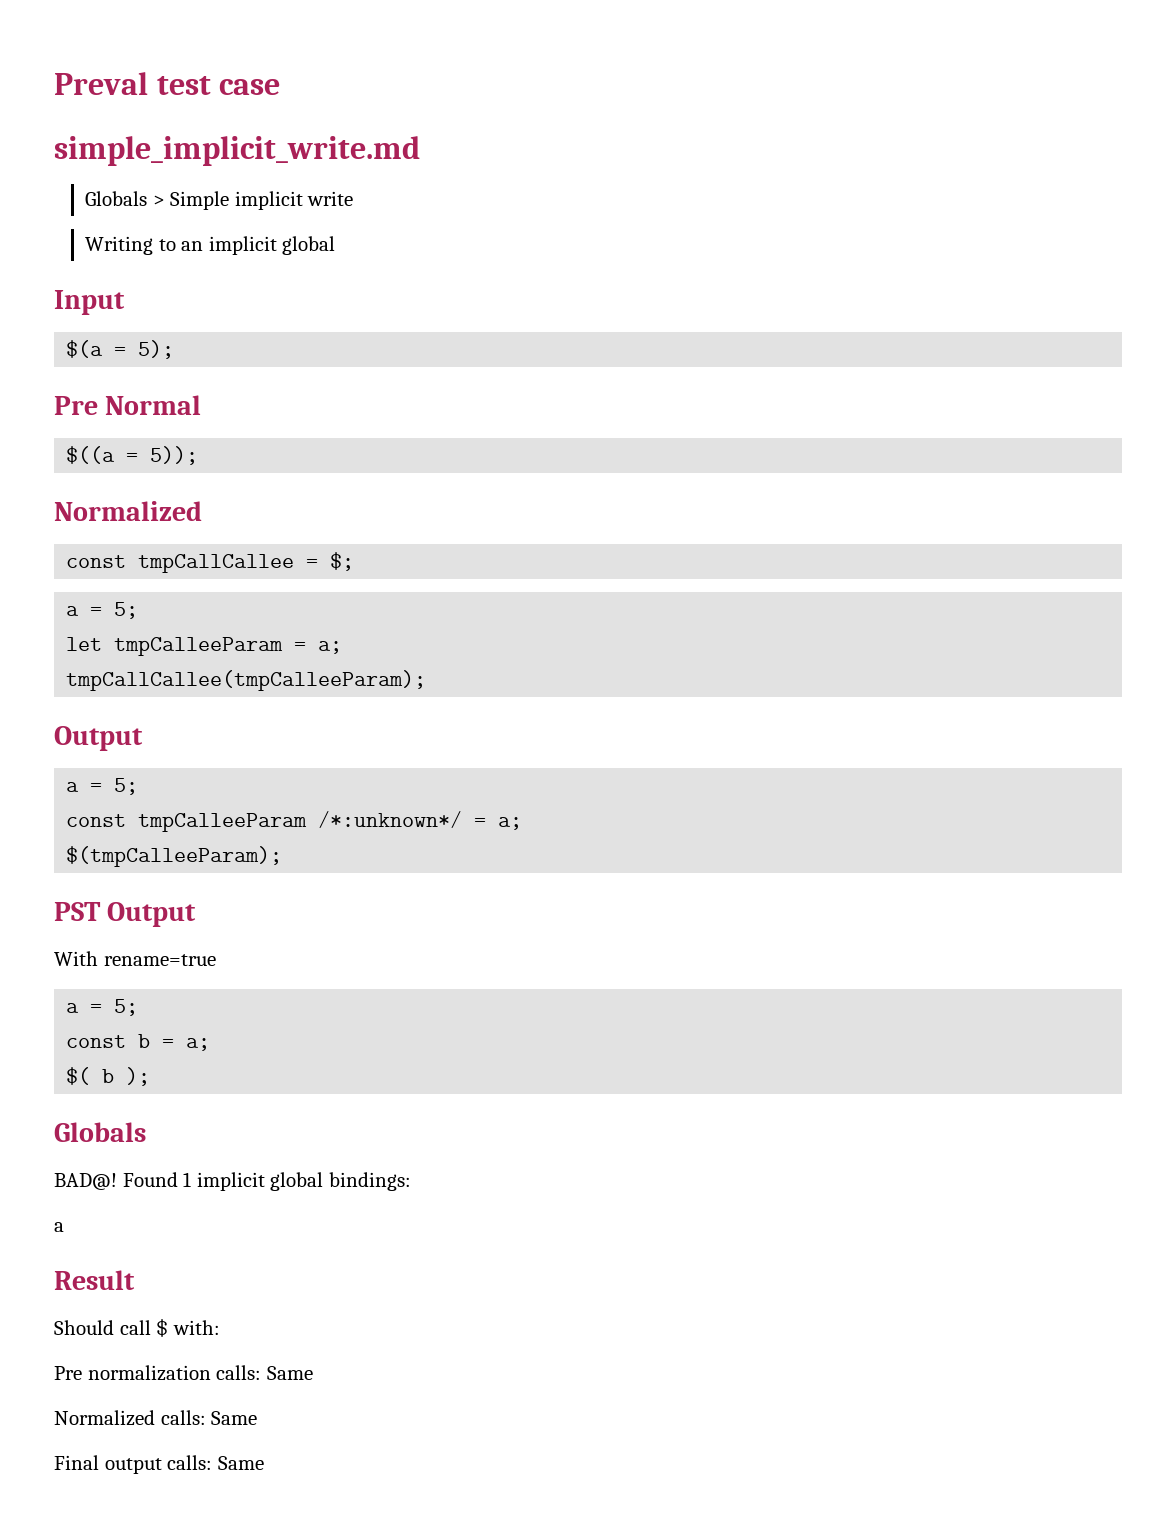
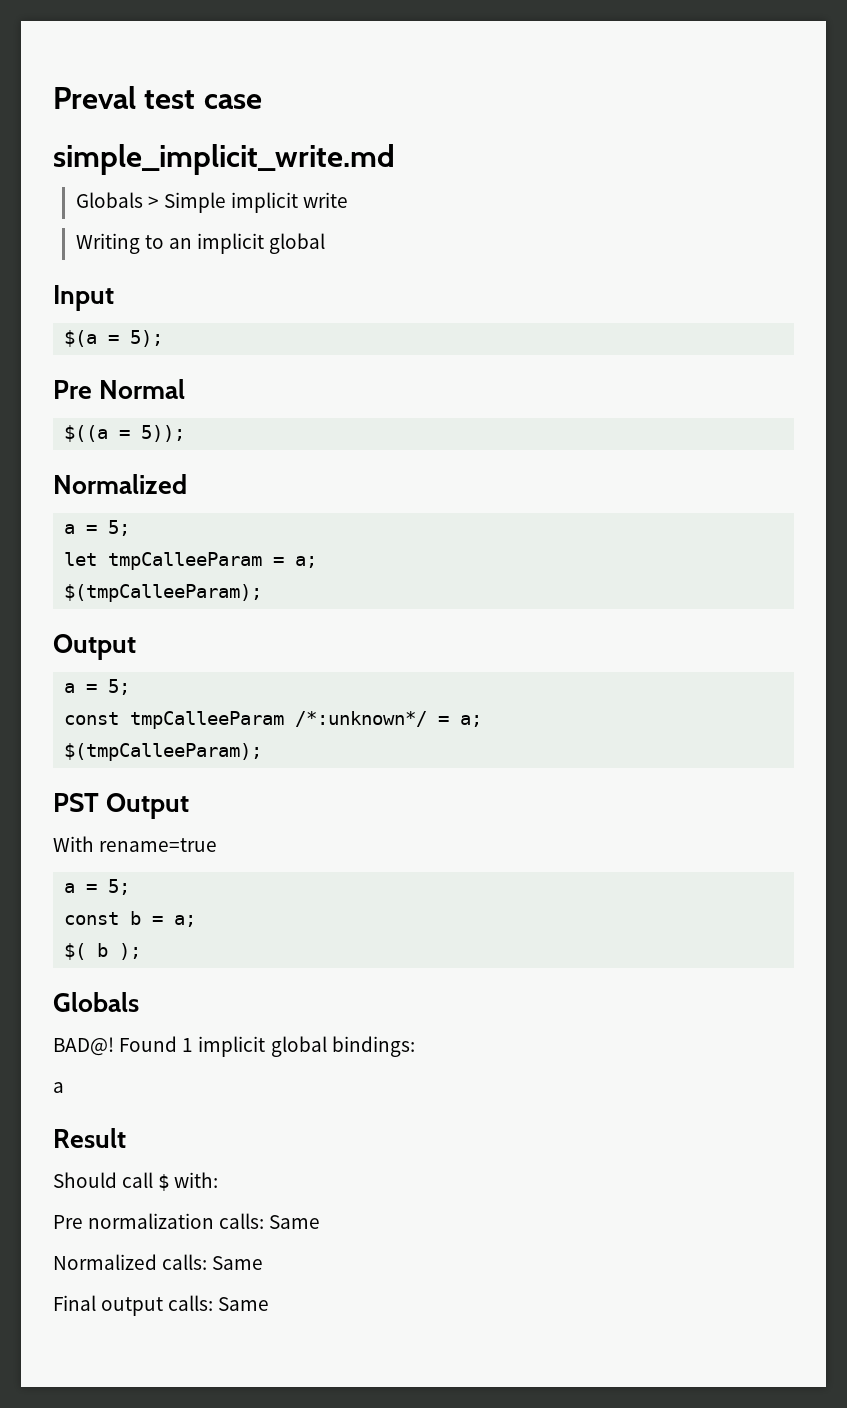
- const tmpCallCallee = $;
  let tmpCalleeParam = a;
- tmpCallCallee(tmpCalleeParam);
+ $(tmpCalleeParam);

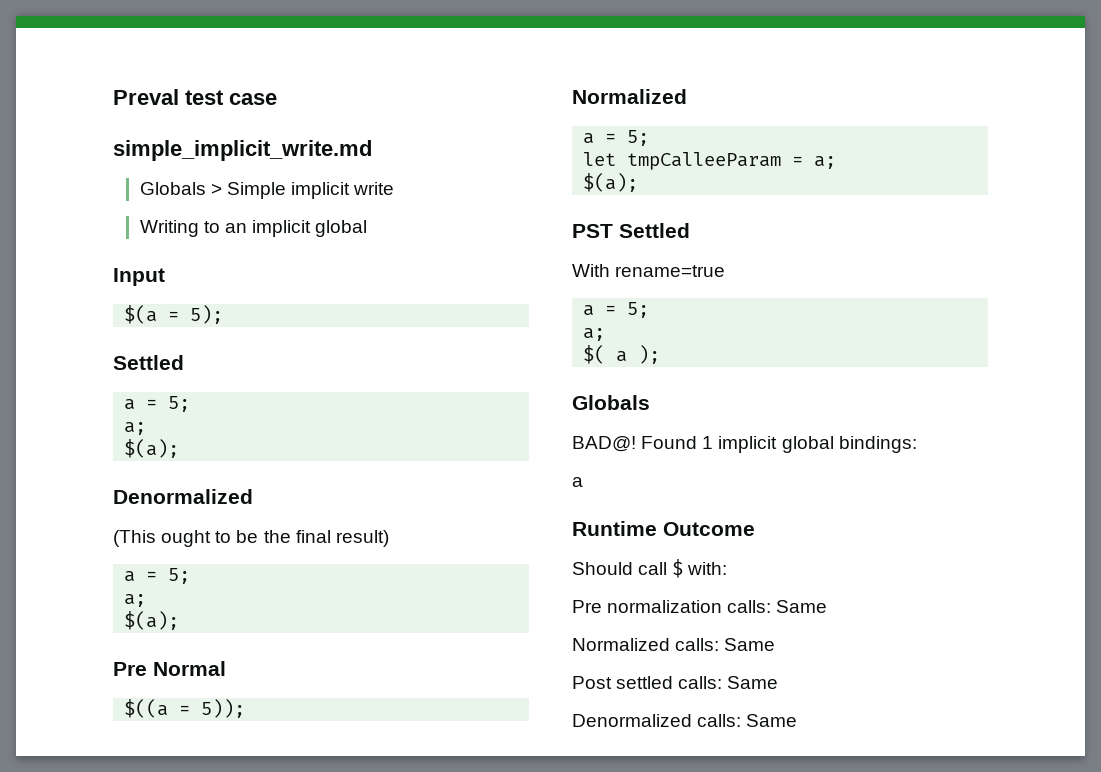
  $(a = 5);
+ Settled
+ a = 5;
+ a;
+ $(a);
+ Denormalized
+ (This ought to be the final result)
+ a = 5;
+ a;
+ $(a);
  let tmpCalleeParam = a;
- $(tmpCalleeParam);
- Output
- a = 5;
- const tmpCalleeParam /*:unknown*/ = a;
- $(tmpCalleeParam);
+ $(a);
- PST Output
+ PST Settled
  With rename=true
  a = 5;
- const b = a;
+ a;
- $( b );
+ $( a );
- Result
+ Runtime Outcome
- Final output calls: Same
+ Post settled calls: Same
+ Denormalized calls: Same

